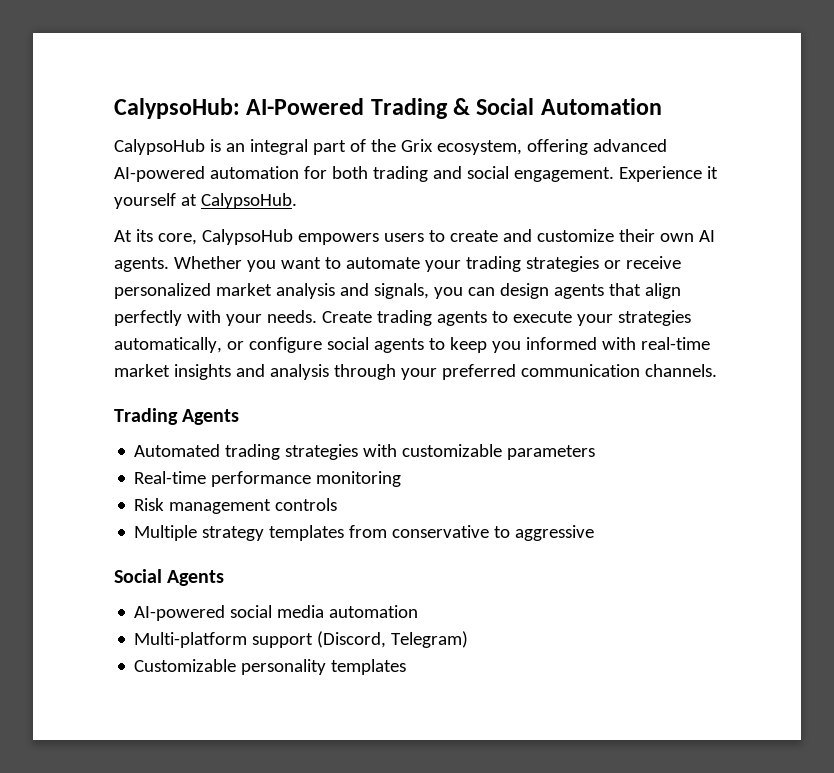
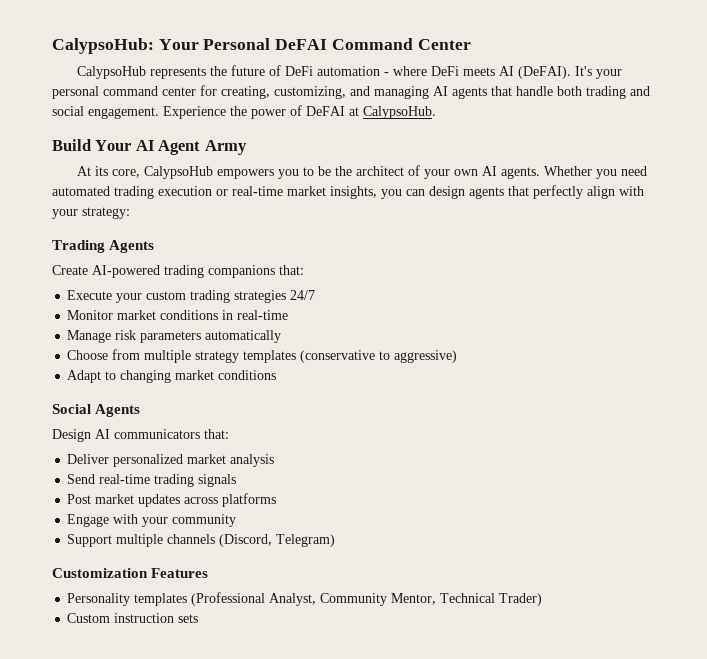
- CalypsoHub: AI-Powered Trading & Social Automation
- CalypsoHub is an integral part of the Grix ecosystem, offering advanced AI-powered automation for both trading and social engagement.
+ CalypsoHub: Your Personal DeFAI Command Center
+ CalypsoHub represents the future of DeFi automation - where DeFi meets AI (DeFAI). It's your personal command center for creating, customizing, and managing AI agents that handle both trading and social engagement.
- Experience it yourself at CalypsoHub.
+ Experience the power of DeFAI at CalypsoHub.
+ Build Your AI Agent Army
- At its core, CalypsoHub empowers users to create and customize their own AI agents.
+ At its core, CalypsoHub empowers you to be the architect of your own AI agents.
- Whether you want to automate your trading strategies or receive personalized market analysis and signals, you can design agents that align perfectly with your needs. Create trading agents to execute your strategies automatically, or configure social agents to keep you informed with real-time market insights and analysis through your preferred communication channels.
+ Whether you need automated trading execution or real-time market insights, you can design agents that perfectly align with your strategy:
  Trading Agents
- Automated trading strategies with customizable parameters
- Real-time performance monitoring
- Risk management controls
- Multiple strategy templates from conservative to aggressive
+ Create AI-powered trading companions that:
+ Execute your custom trading strategies 24/7
+ Monitor market conditions in real-time
+ Manage risk parameters automatically
+ Choose from multiple strategy templates (conservative to aggressive)
+ Adapt to changing market conditions
  Social Agents
- AI-powered social media automation
- Multi-platform support (Discord, Telegram)
- Customizable personality templates
+ Design AI communicators that:
+ Deliver personalized market analysis
+ Send real-time trading signals
+ Post market updates across platforms
+ Engage with your community
+ Support multiple channels (Discord, Telegram)
+ Customization Features
+ Personality templates (Professional Analyst, Community Mentor, Technical Trader)
+ Custom instruction sets

